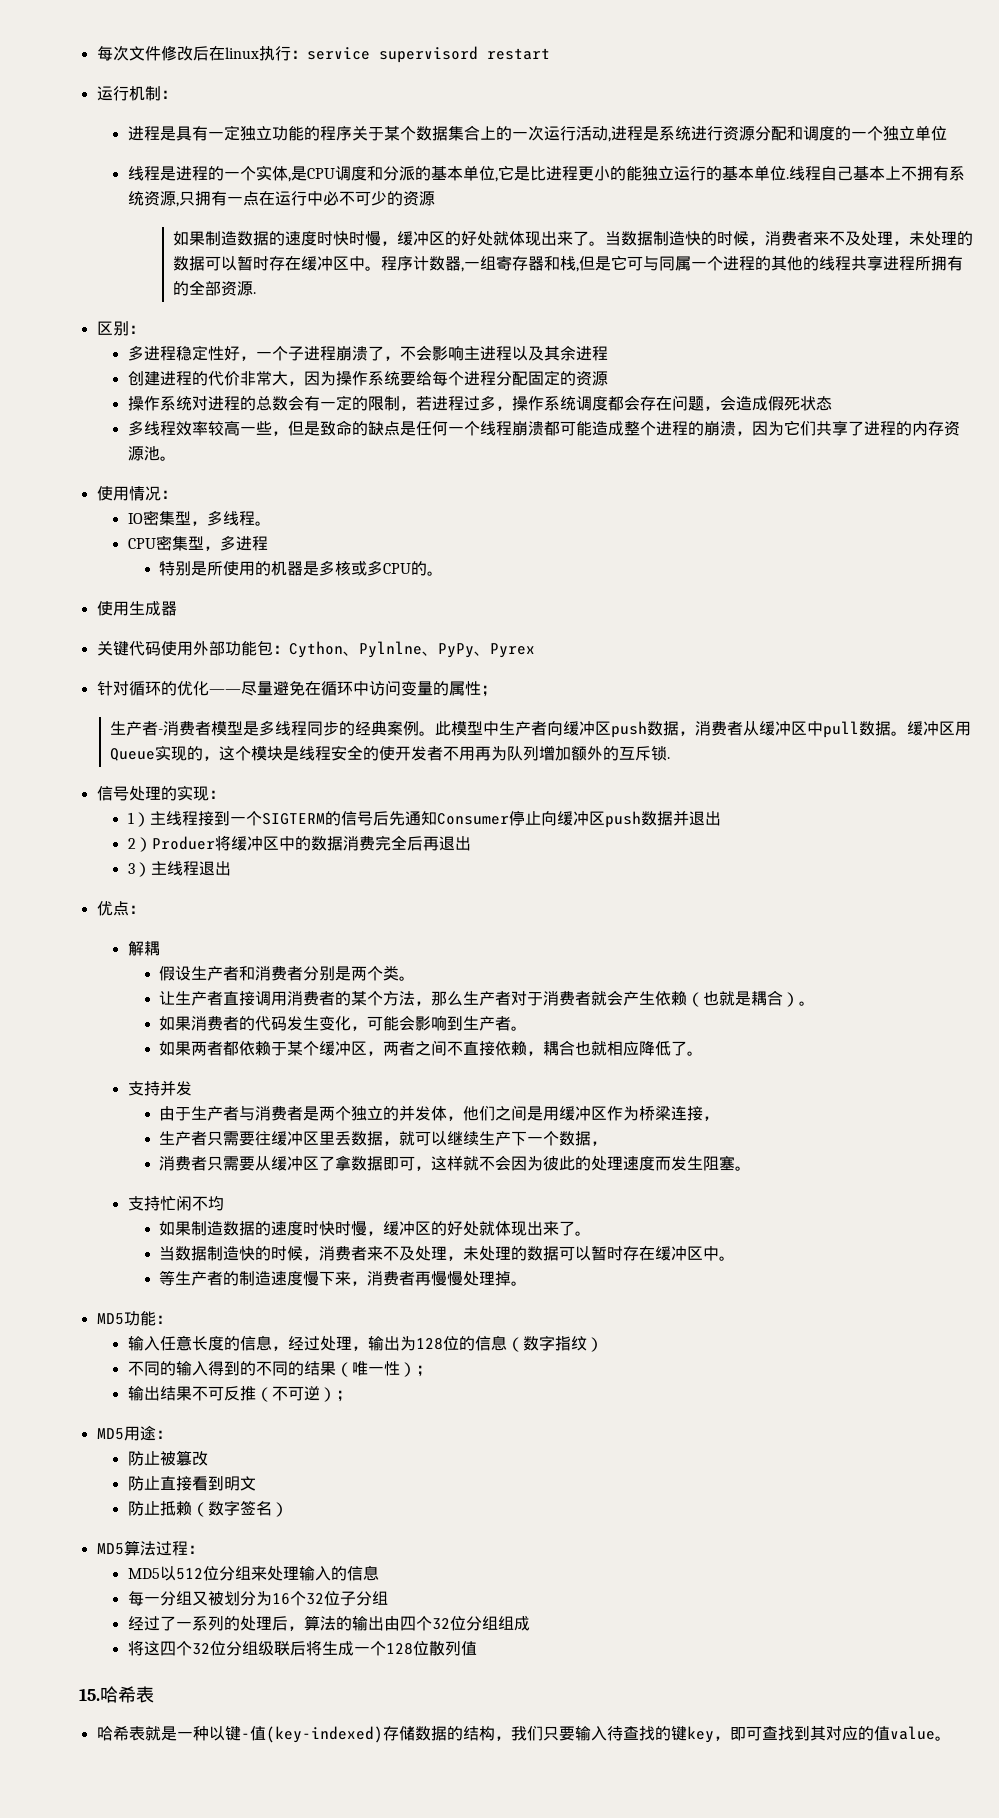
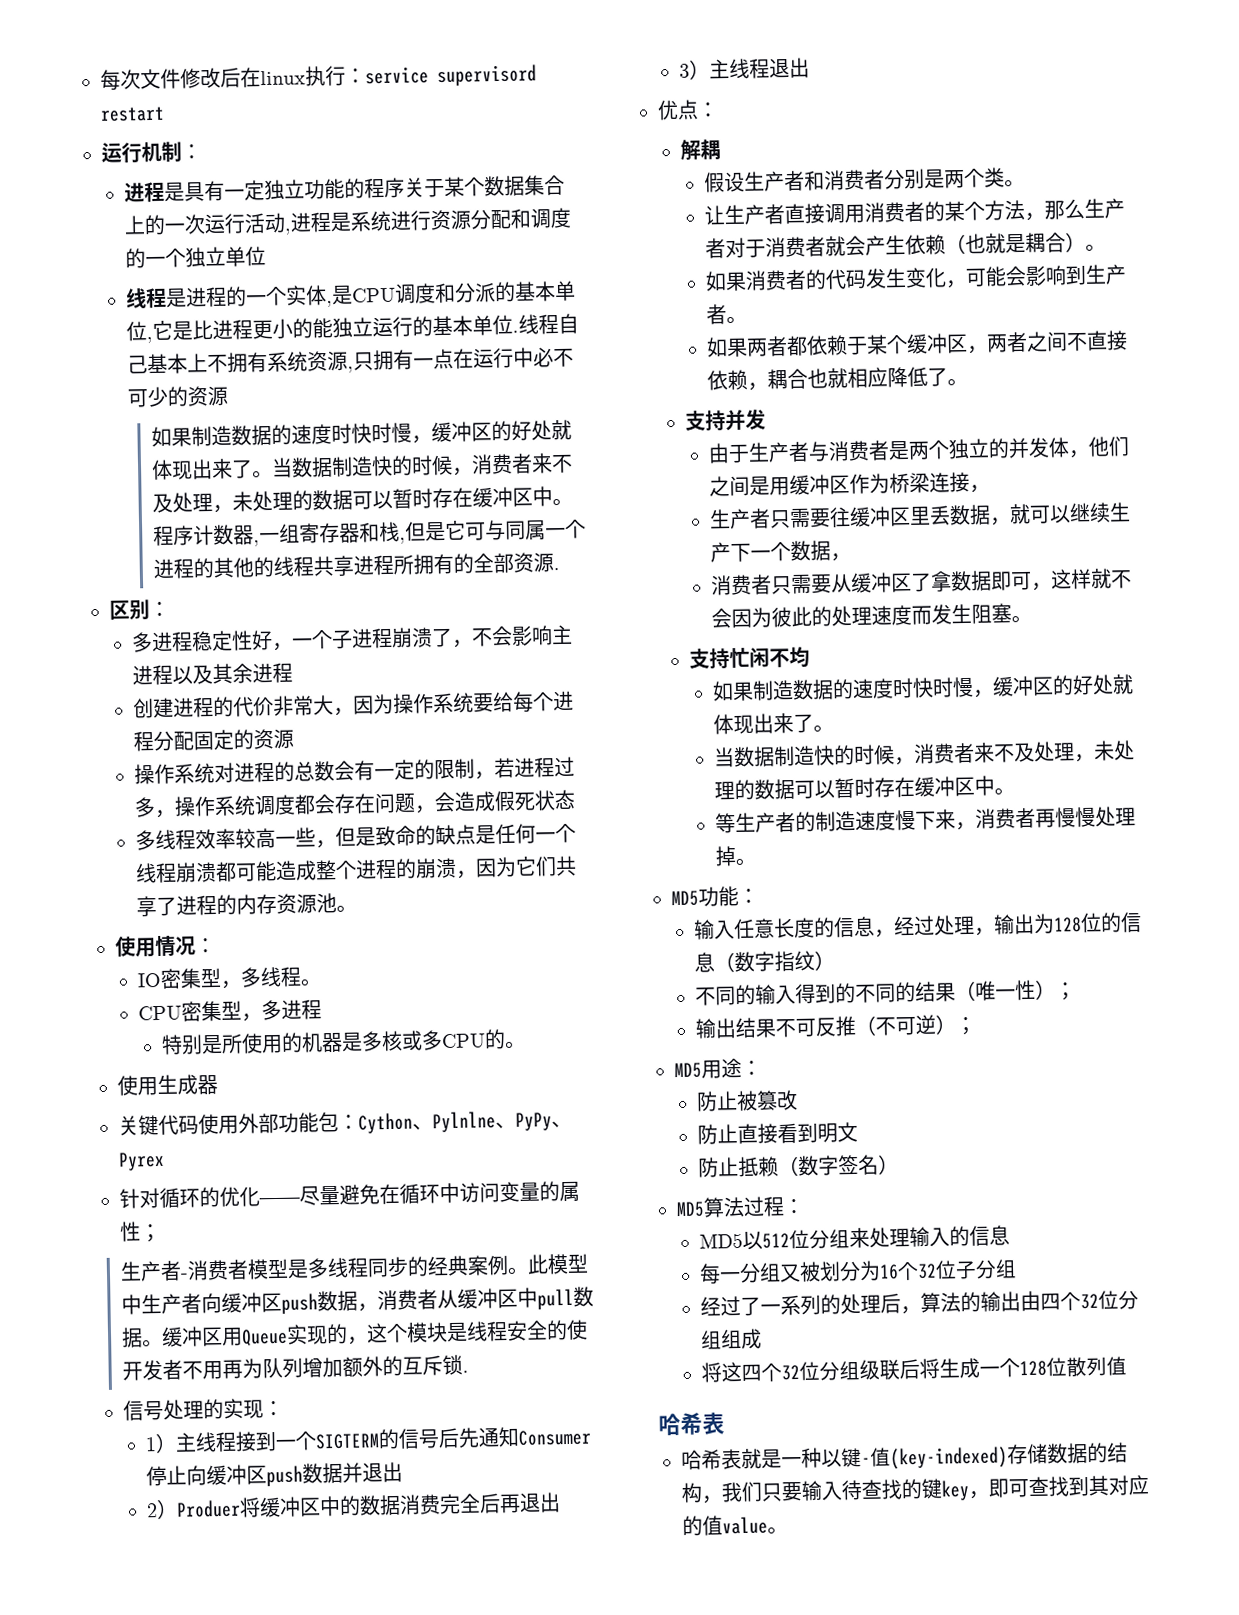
  将这四个32位分组级联后将生成一个128位散列值
- 15.哈希表
+ 哈希表

